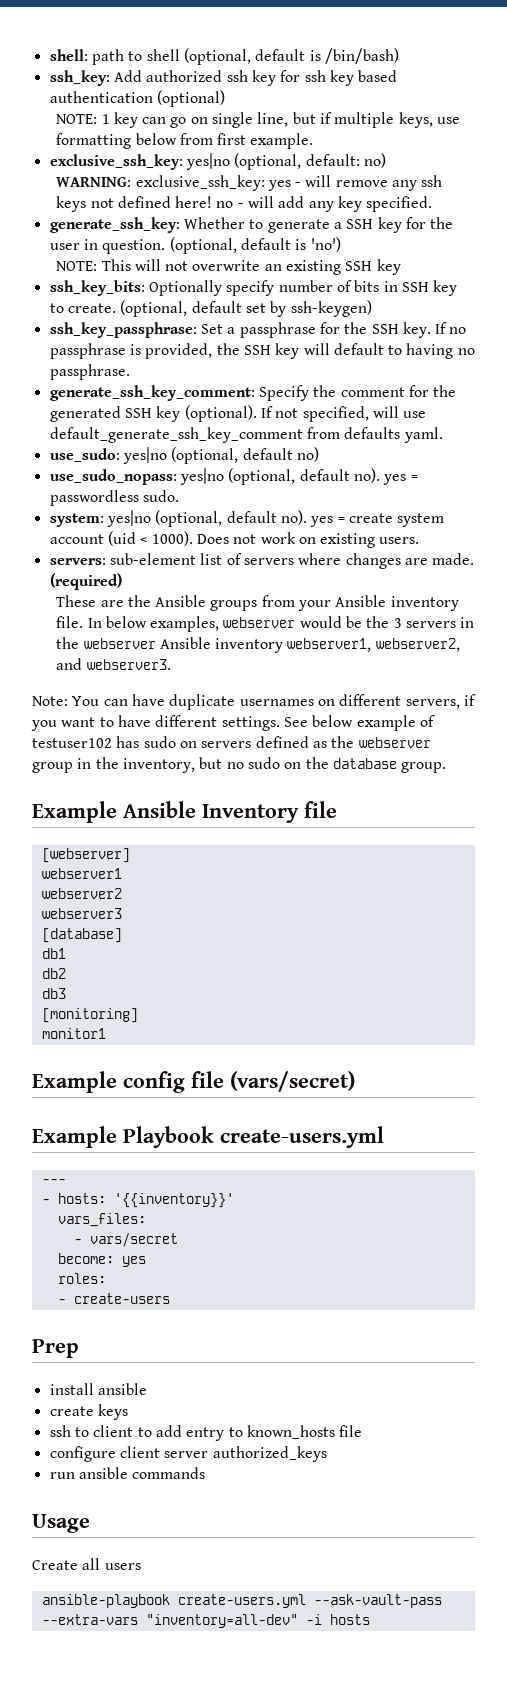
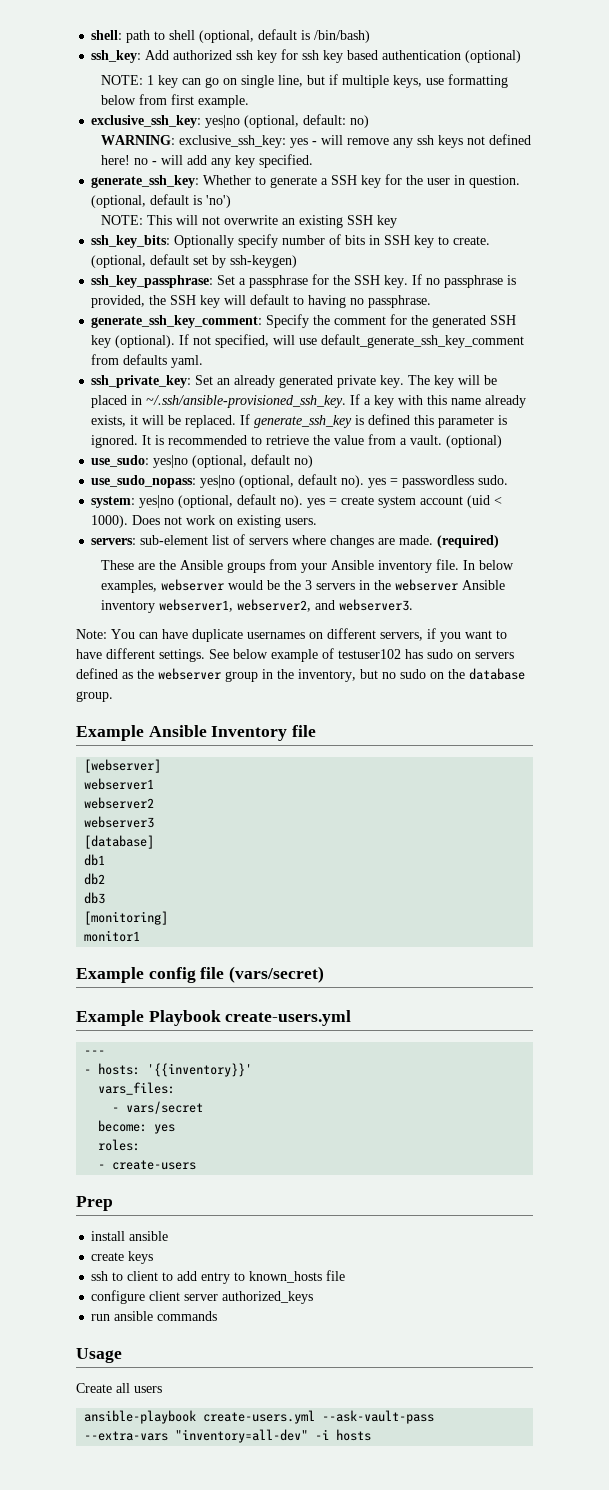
+ ssh_private_key: Set an already generated private key. The key will be placed in ~/.ssh/ansible-provisioned_ssh_key. If a key with this name already exists, it will be replaced. If generate_ssh_key is defined this parameter is ignored. It is recommended to retrieve the value from a vault. (optional)

